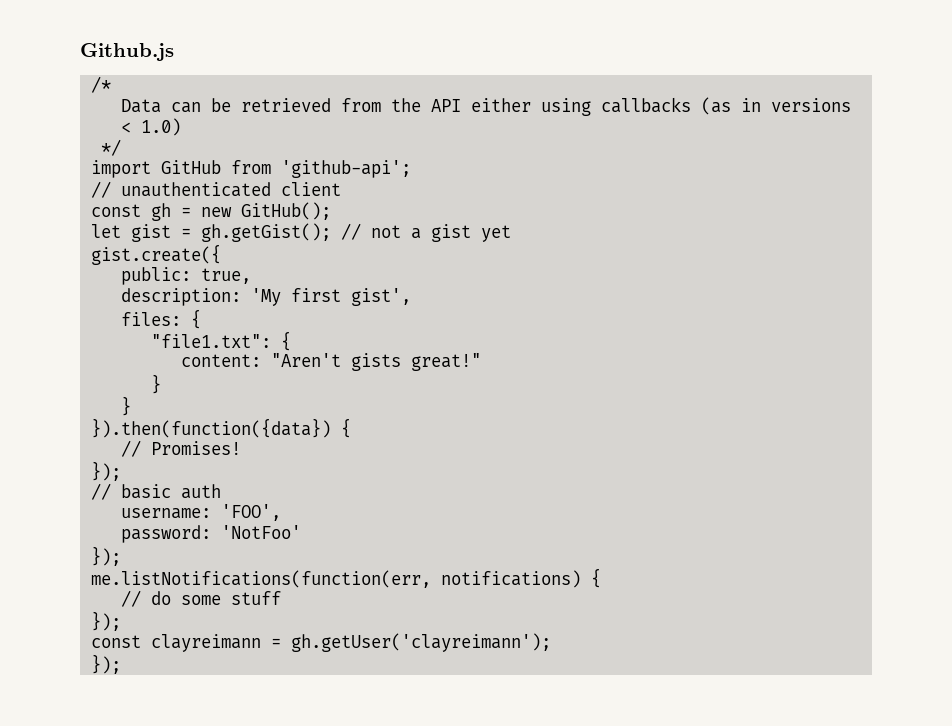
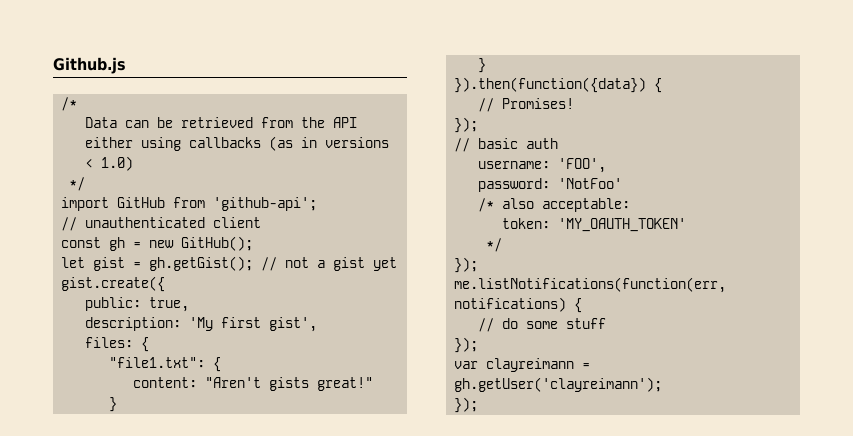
+ /* also acceptable:
+ token: 'MY_OAUTH_TOKEN'
+ */
- const clayreimann = gh.getUser('clayreimann');
+ var clayreimann = gh.getUser('clayreimann');

